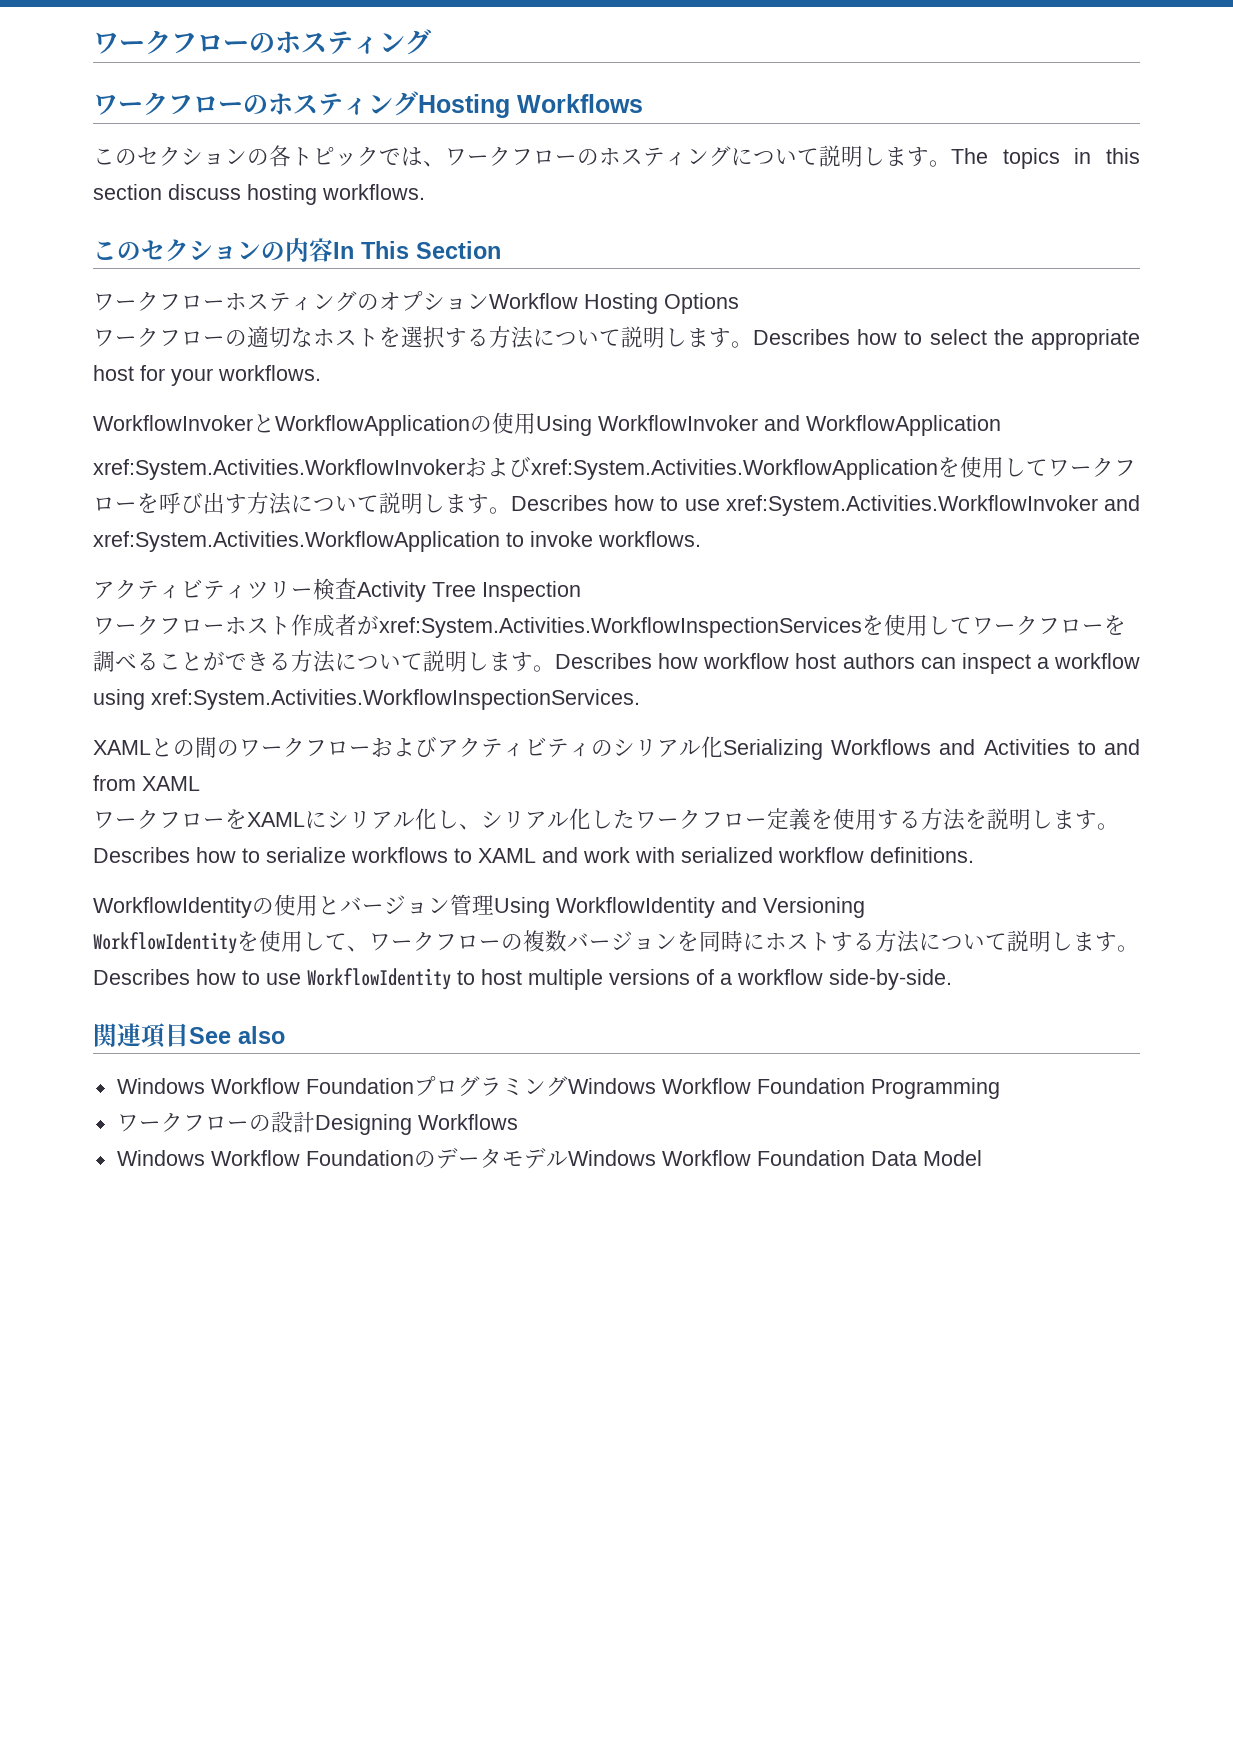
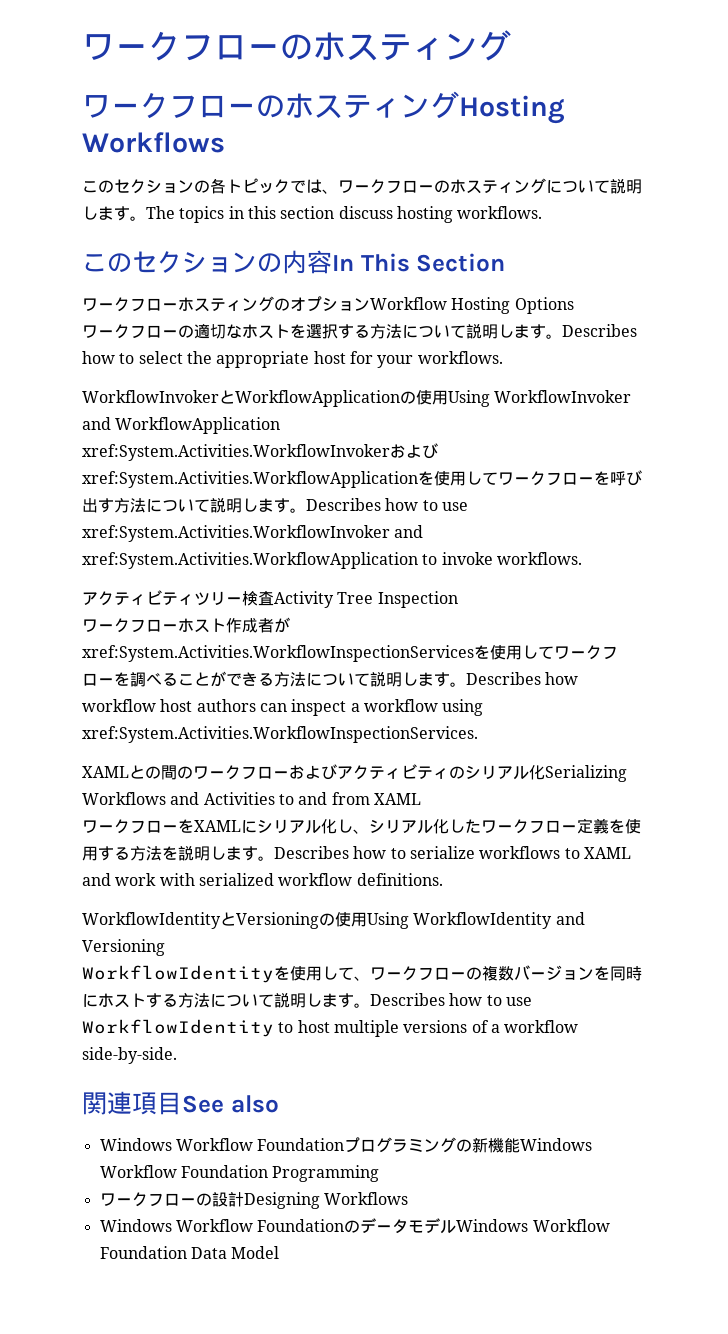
- WorkflowIdentityの使用とバージョン管理Using WorkflowIdentity and Versioning
+ WorkflowIdentityとVersioningの使用Using WorkflowIdentity and Versioning
- Windows Workflow FoundationプログラミングWindows Workflow Foundation Programming
+ Windows Workflow Foundationプログラミングの新機能Windows Workflow Foundation Programming

